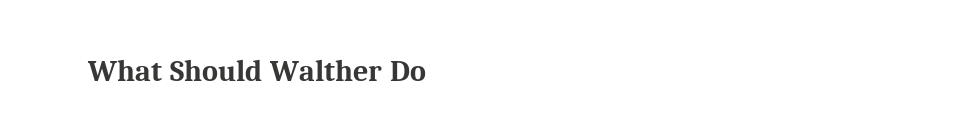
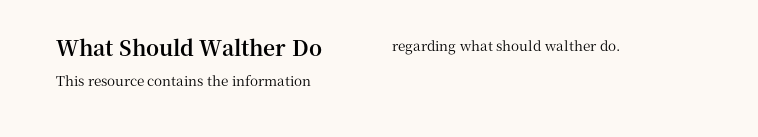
+ This resource contains the information regarding what should walther do.

